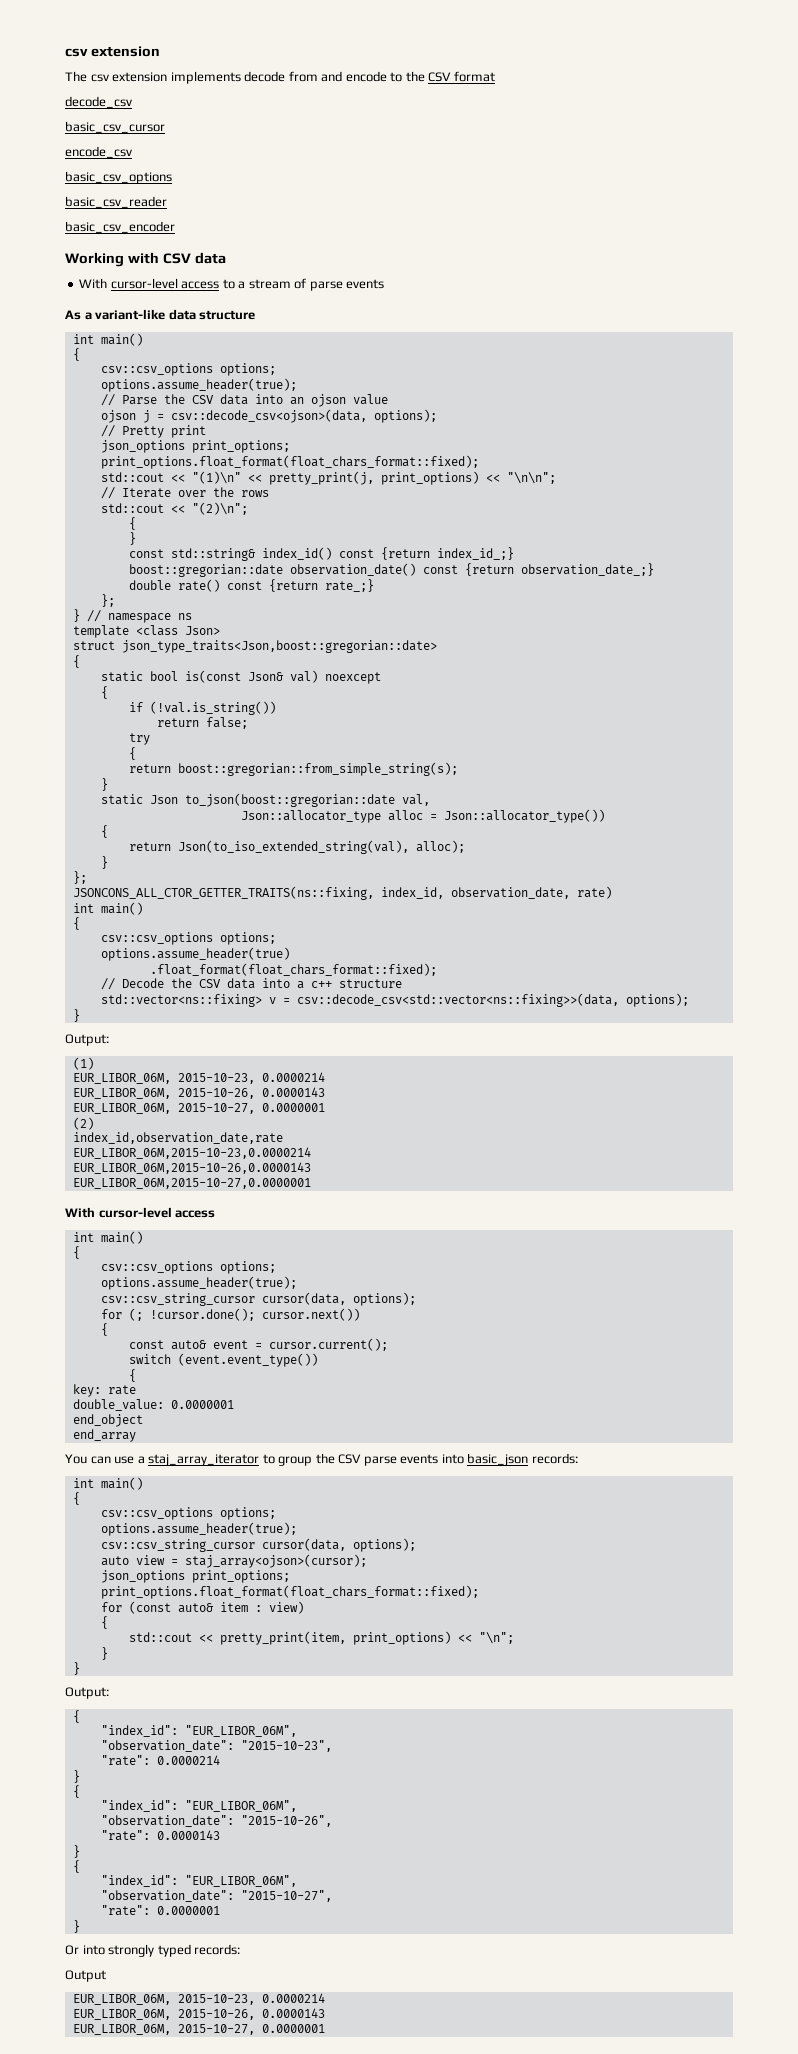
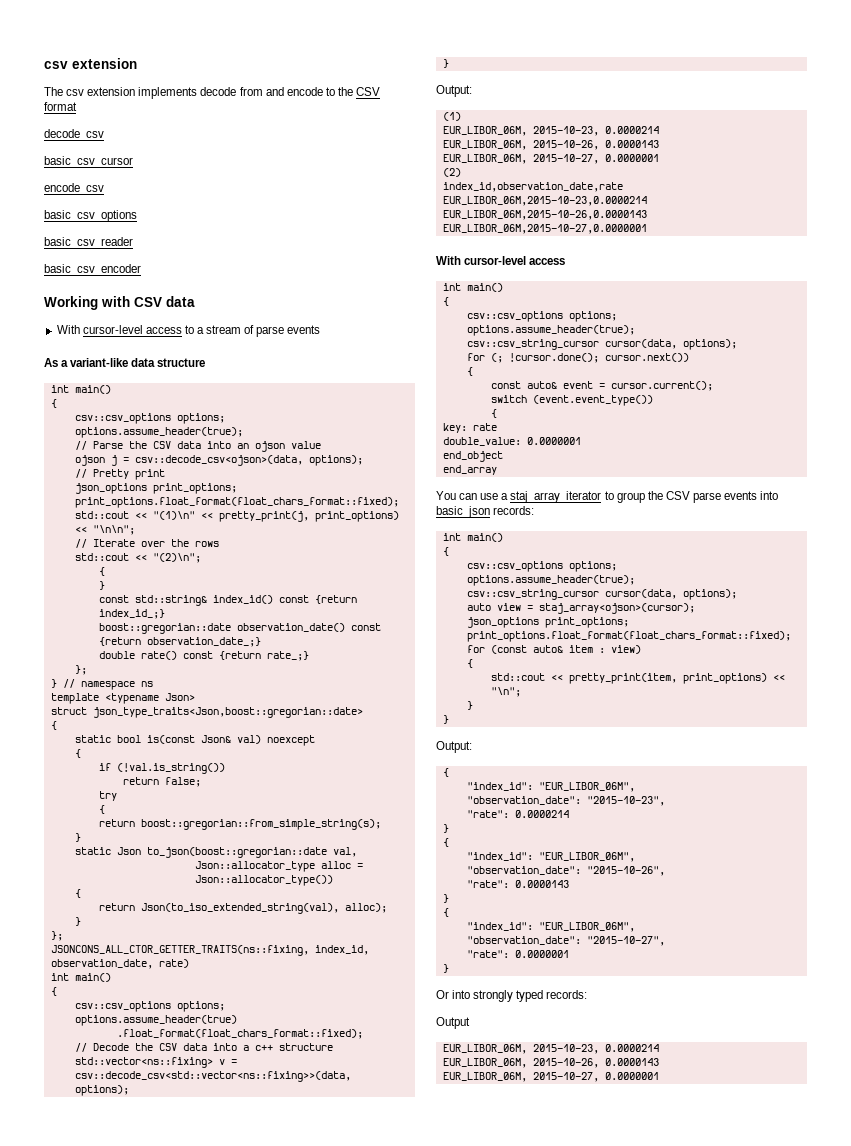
- template <class Json>
+ template <typename Json>

